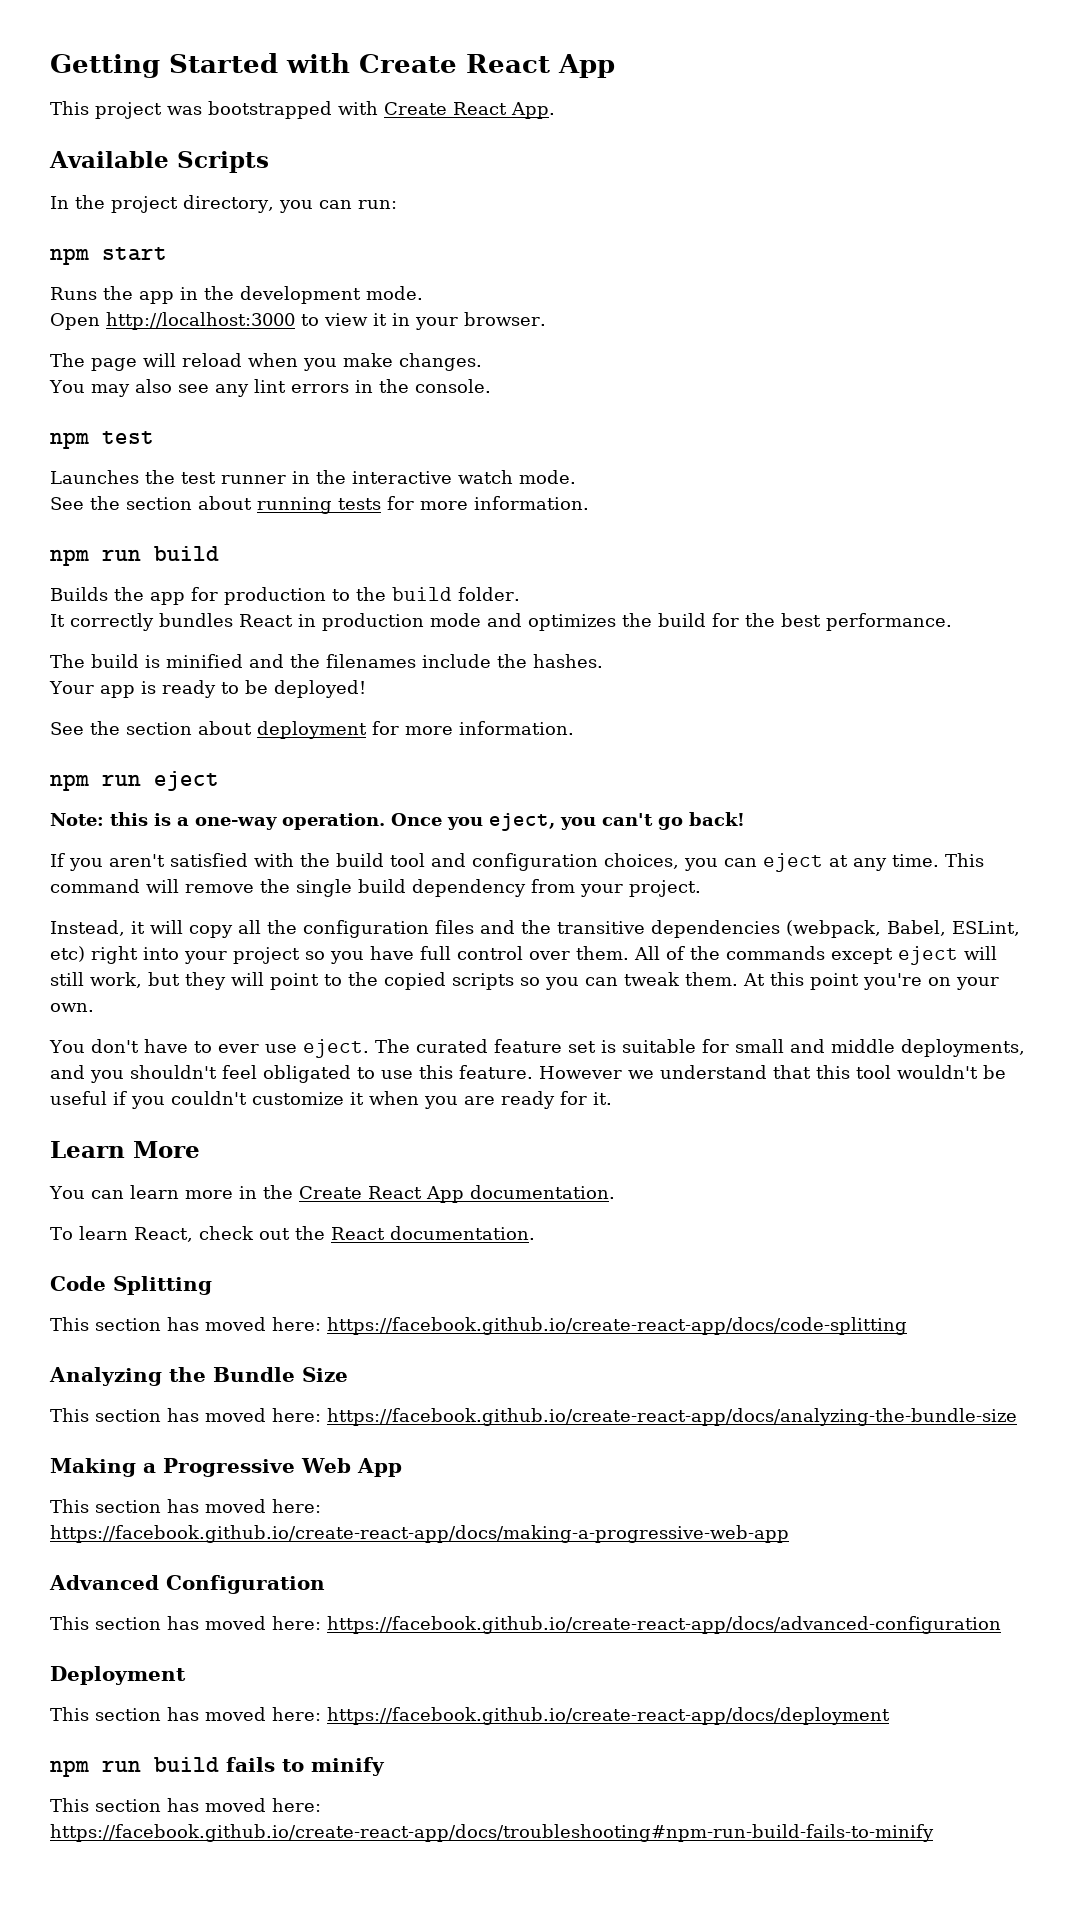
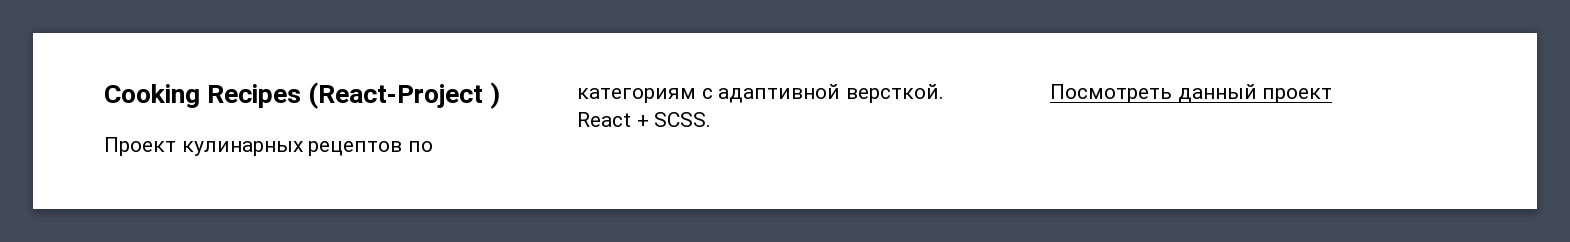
- Getting Started with Create React App
- This project was bootstrapped with Create React App.
- Available Scripts
- In the project directory, you can run:
- npm start
- Runs the app in the development mode.
- Open http://localhost:3000 to view it in your browser.
- The page will reload when you make changes.
- You may also see any lint errors in the console.
- npm test
- Launches the test runner in the interactive watch mode.
- See the section about running tests for more information.
- npm run build
- Builds the app for production to the build folder.
- It correctly bundles React in production mode and optimizes the build for the best performance.
- The build is minified and the filenames include the hashes.
- Your app is ready to be deployed!
- See the section about deployment for more information.
- npm run eject
- Note: this is a one-way operation. Once you eject, you can't go back!
- If you aren't satisfied with the build tool and configuration choices, you can eject at any time. This command will remove the single build dependency from your project.
- Instead, it will copy all the configuration files and the transitive dependencies (webpack, Babel, ESLint, etc) right into your project so you have full control over them. All of the commands except eject will still work, but they will point to the copied scripts so you can tweak them. At this point you're on your own.
- You don't have to ever use eject. The curated feature set is suitable for small and middle deployments, and you shouldn't feel obligated to use this feature. However we understand that this tool wouldn't be useful if you couldn't customize it when you are ready for it.
- Learn More
- You can learn more in the Create React App documentation.
- To learn React, check out the React documentation.
- Code Splitting
- This section has moved here: https://facebook.github.io/create-react-app/docs/code-splitting
- Analyzing the Bundle Size
- This section has moved here: https://facebook.github.io/create-react-app/docs/analyzing-the-bundle-size
- Making a Progressive Web App
- This section has moved here: https://facebook.github.io/create-react-app/docs/making-a-progressive-web-app
- Advanced Configuration
- This section has moved here: https://facebook.github.io/create-react-app/docs/advanced-configuration
- Deployment
- This section has moved here: https://facebook.github.io/create-react-app/docs/deployment
- npm run build fails to minify
- This section has moved here: https://facebook.github.io/create-react-app/docs/troubleshooting#npm-run-build-fails-to-minify
+ Cooking Recipes (React-Project )
+ Проект кулинарных рецептов по категориям с адаптивной версткой. React + SCSS.
+ Посмотреть данный проект

